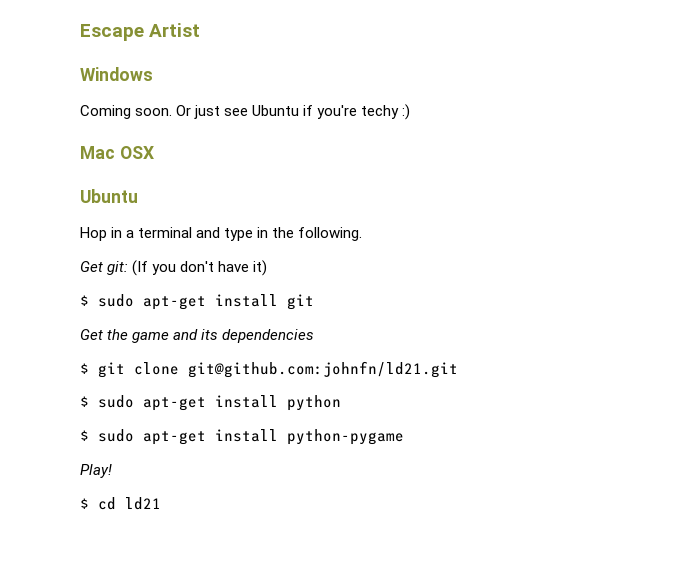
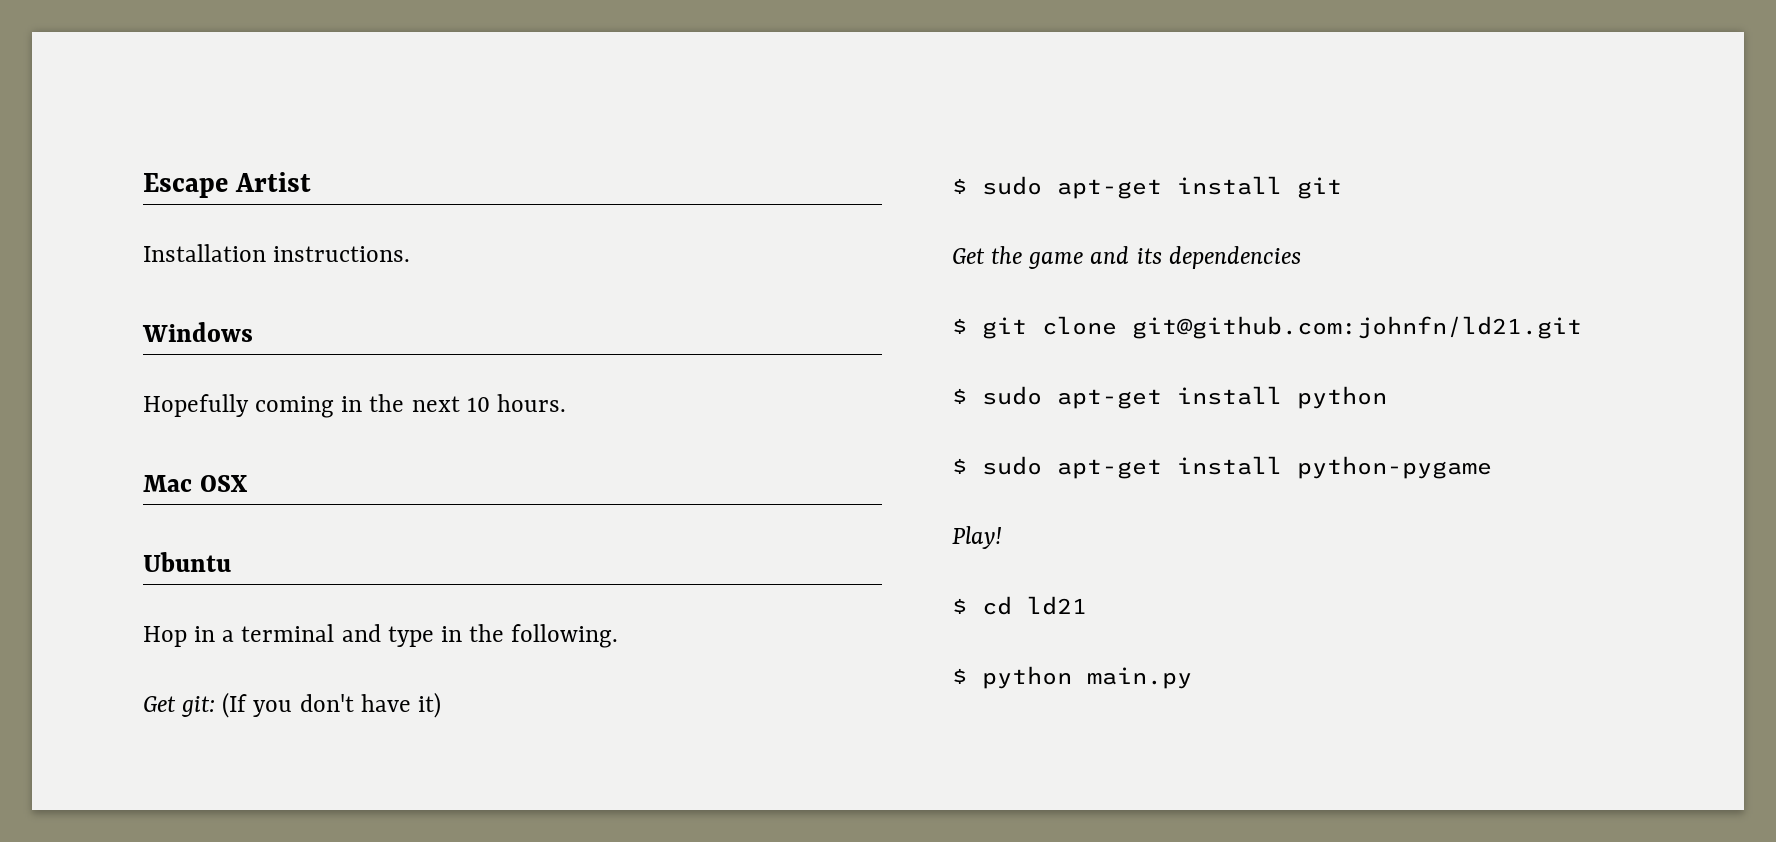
+ Installation instructions.
- Coming soon. Or just see Ubuntu if you're techy :)
+ Hopefully coming in the next 10 hours.
+ $ python main.py

